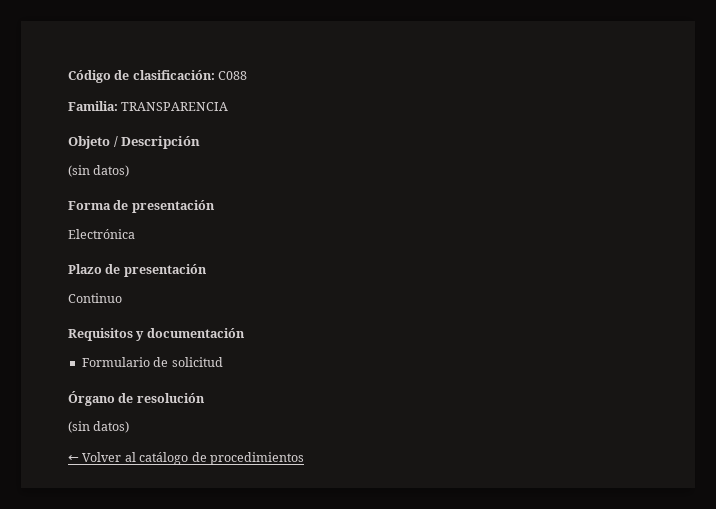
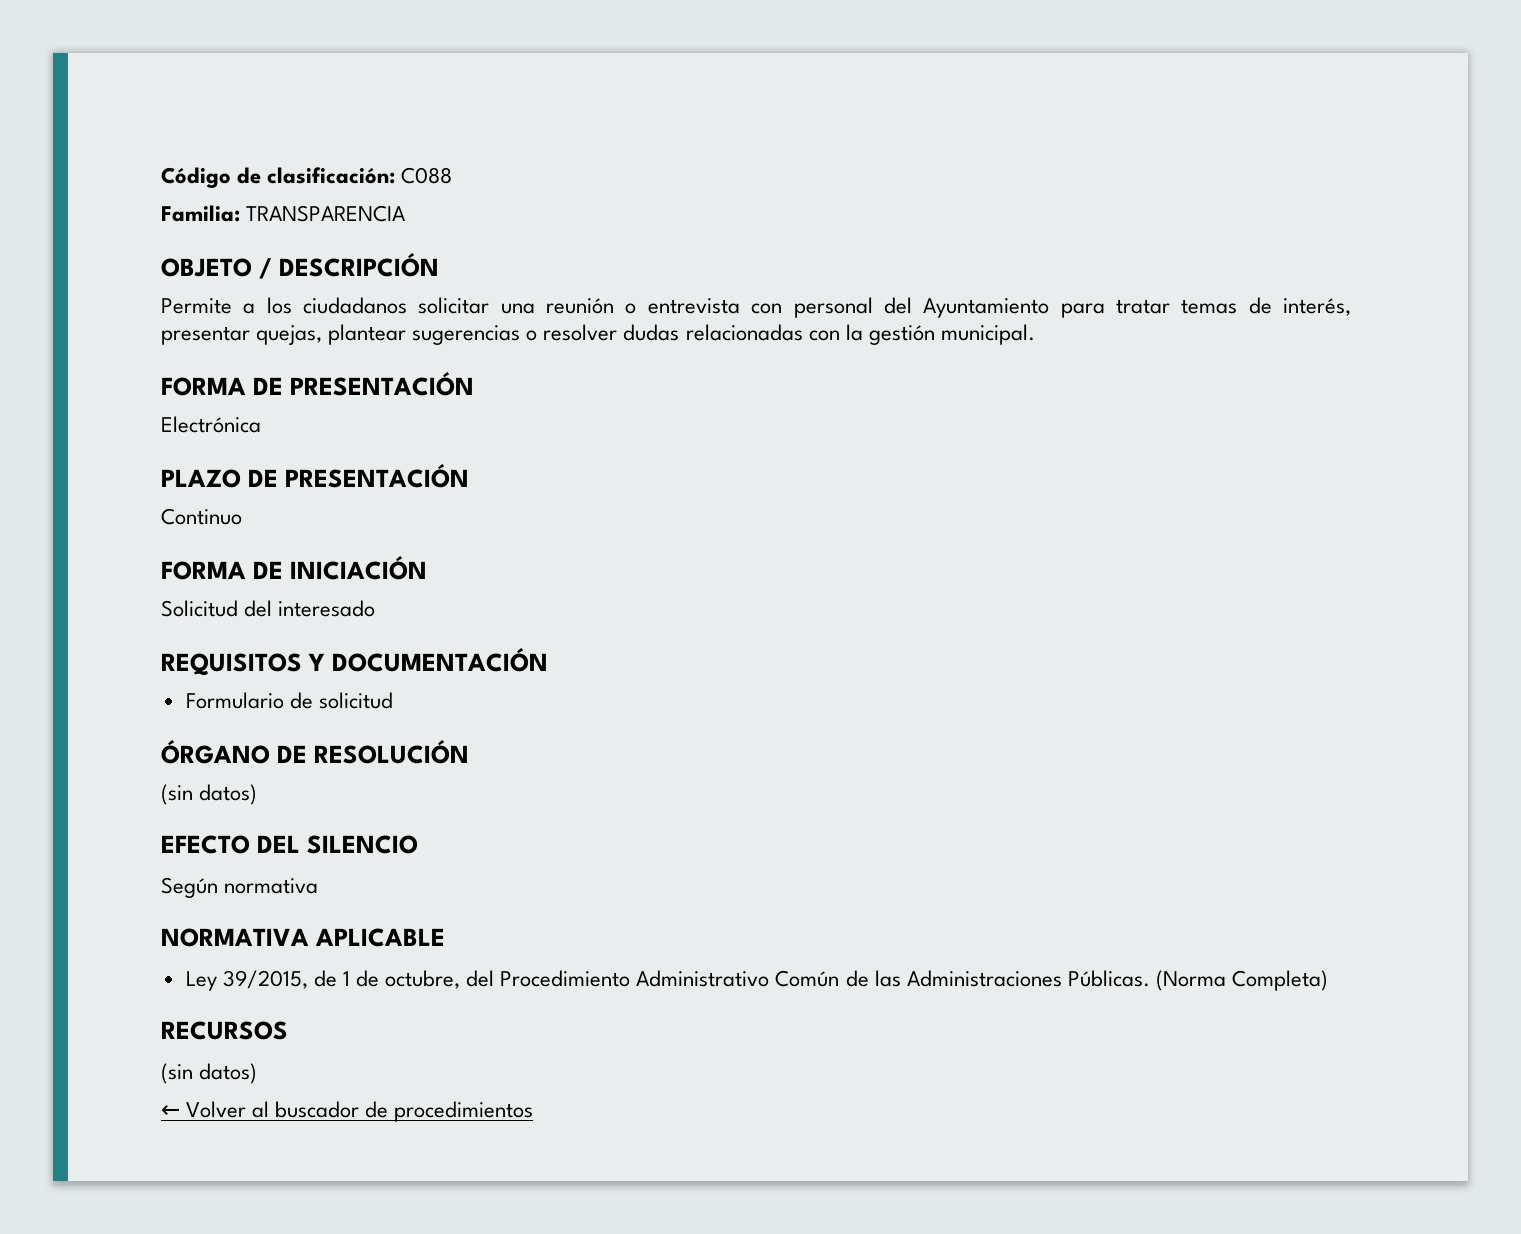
- Objeto / Descripción
+ OBJETO / DESCRIPCIÓN
+ Permite a los ciudadanos solicitar una reunión o entrevista con personal del Ayuntamiento para tratar temas de interés, presentar quejas, plantear sugerencias o resolver dudas relacionadas con la gestión municipal.
+ FORMA DE PRESENTACIÓN
+ Electrónica
+ PLAZO DE PRESENTACIÓN
+ Continuo
+ FORMA DE INICIACIÓN
+ Solicitud del interesado
+ REQUISITOS Y DOCUMENTACIÓN
+ Formulario de solicitud
+ ÓRGANO DE RESOLUCIÓN
  (sin datos)
- Forma de presentación
- Electrónica
- Plazo de presentación
- Continuo
- Requisitos y documentación
- Formulario de solicitud
- Órgano de resolución
+ EFECTO DEL SILENCIO
+ Según normativa
+ NORMATIVA APLICABLE
+ Ley 39/2015, de 1 de octubre, del Procedimiento Administrativo Común de las Administraciones Públicas. (Norma Completa)
+ RECURSOS
- ← Volver al catálogo de procedimientos
+ ← Volver al buscador de procedimientos

